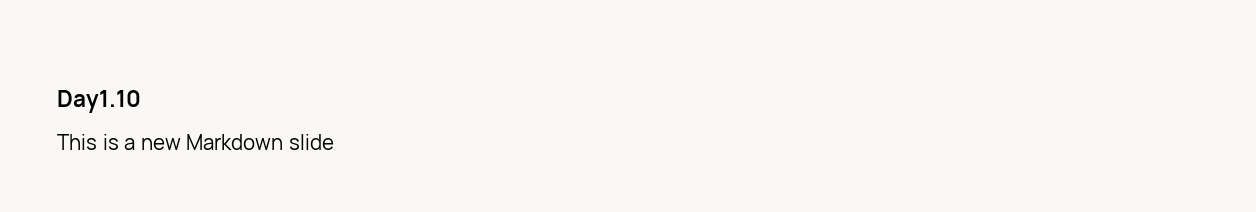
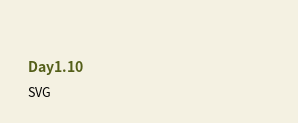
- This is a new Markdown slide
+ SVG

